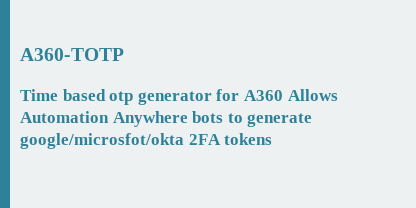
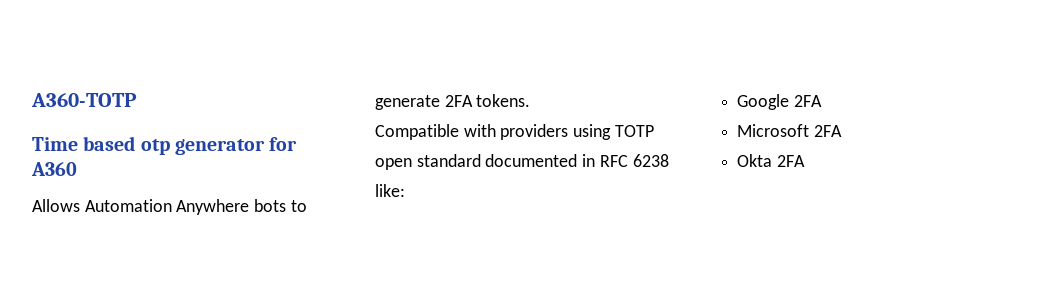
- Time based otp generator for A360 Allows Automation Anywhere bots to generate google/microsfot/okta 2FA tokens
+ Time based otp generator for A360
+ Allows Automation Anywhere bots to generate 2FA tokens.
+ Compatible with providers using TOTP open standard documented in RFC 6238 like:
+ Google 2FA
+ Microsoft 2FA
+ Okta 2FA

